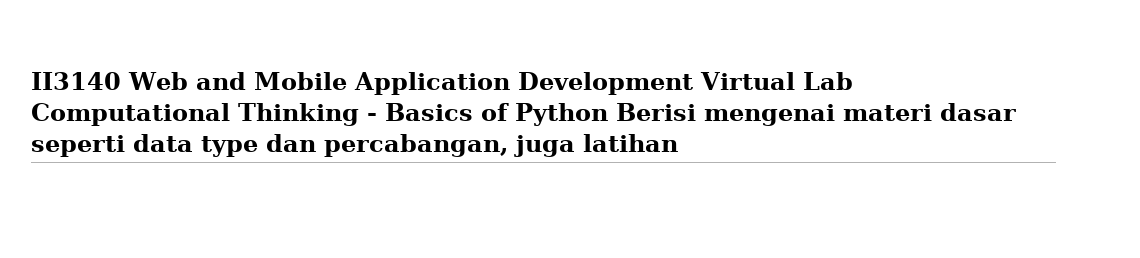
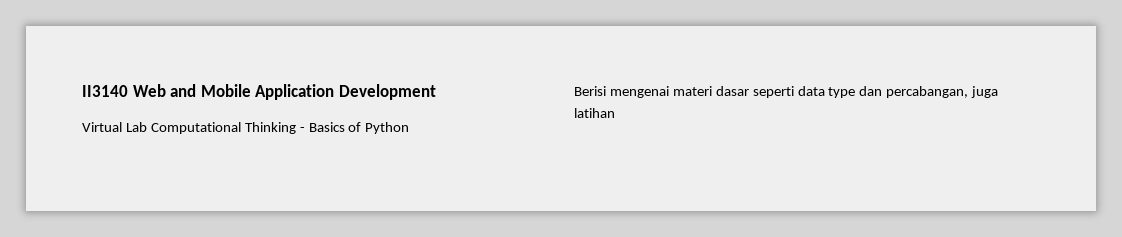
- II3140 Web and Mobile Application Development Virtual Lab Computational Thinking - Basics of Python Berisi mengenai materi dasar seperti data type dan percabangan, juga latihan
+ II3140 Web and Mobile Application Development
+ Virtual Lab Computational Thinking - Basics of Python
+ Berisi mengenai materi dasar seperti data type dan percabangan, juga latihan

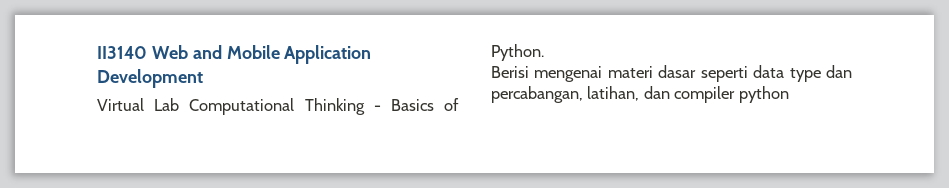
- Virtual Lab Computational Thinking - Basics of Python
+ Virtual Lab Computational Thinking - Basics of Python.
- Berisi mengenai materi dasar seperti data type dan percabangan, juga latihan
+ Berisi mengenai materi dasar seperti data type dan percabangan, latihan, dan compiler python

